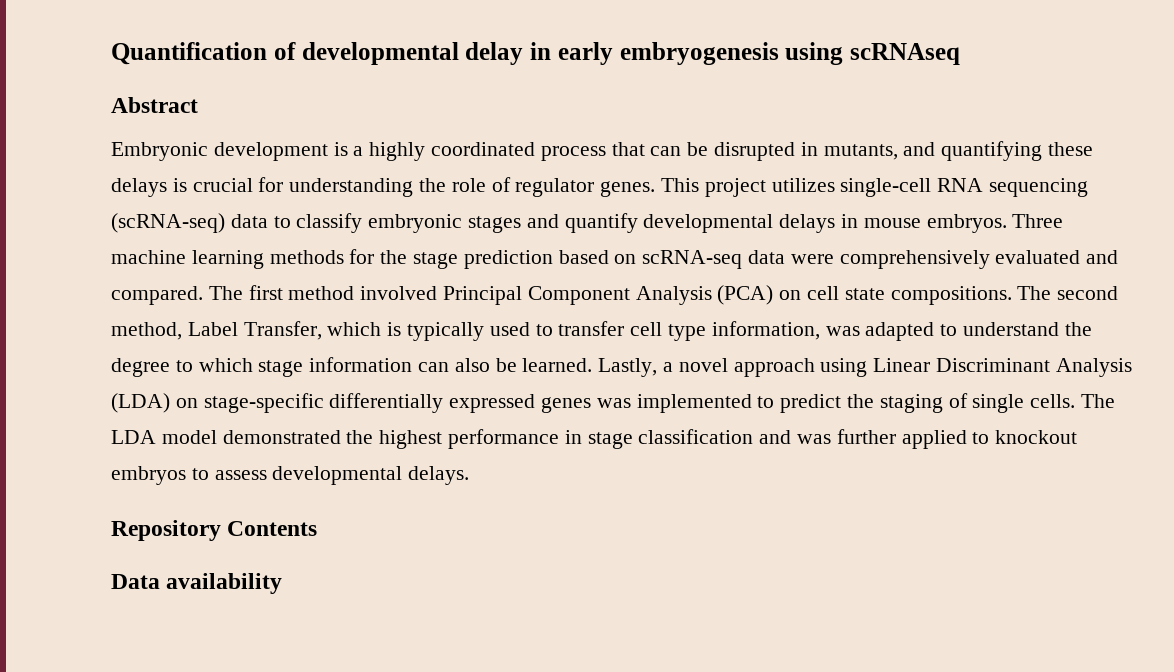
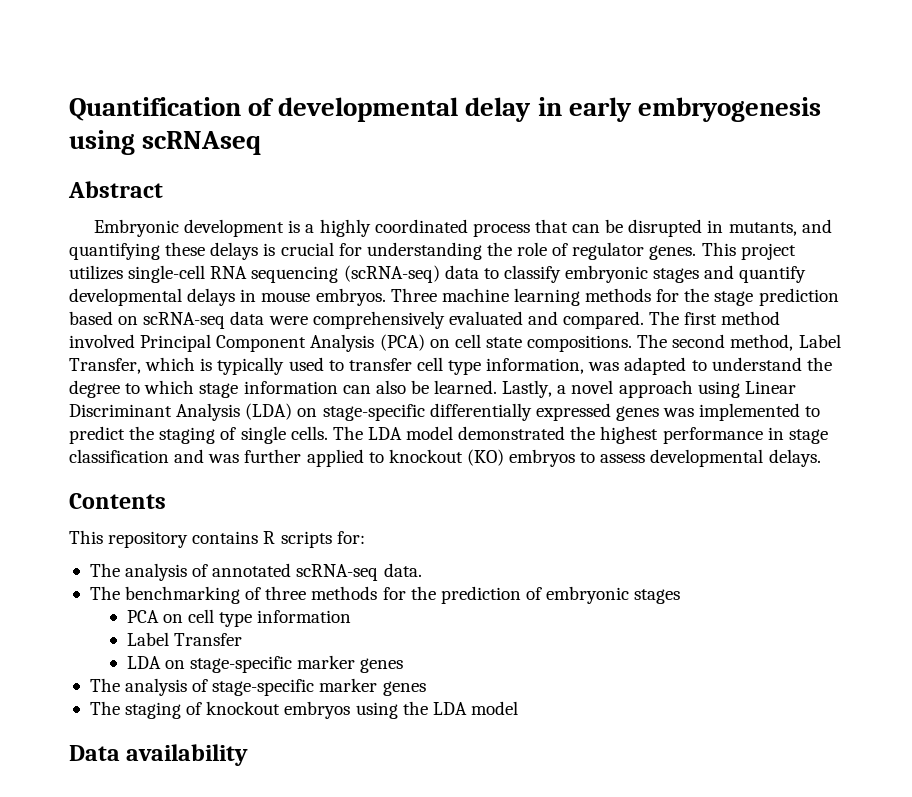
- The LDA model demonstrated the highest performance in stage classification and was further applied to knockout embryos to assess developmental delays.
+ The LDA model demonstrated the highest performance in stage classification and was further applied to knockout (KO) embryos to assess developmental delays.
- Repository Contents
+ Contents
+ This repository contains R scripts for:
+ The analysis of annotated scRNA-seq data.
+ The benchmarking of three methods for the prediction of embryonic stages
+ PCA on cell type information
+ Label Transfer
+ LDA on stage-specific marker genes
+ The analysis of stage-specific marker genes
+ The staging of knockout embryos using the LDA model

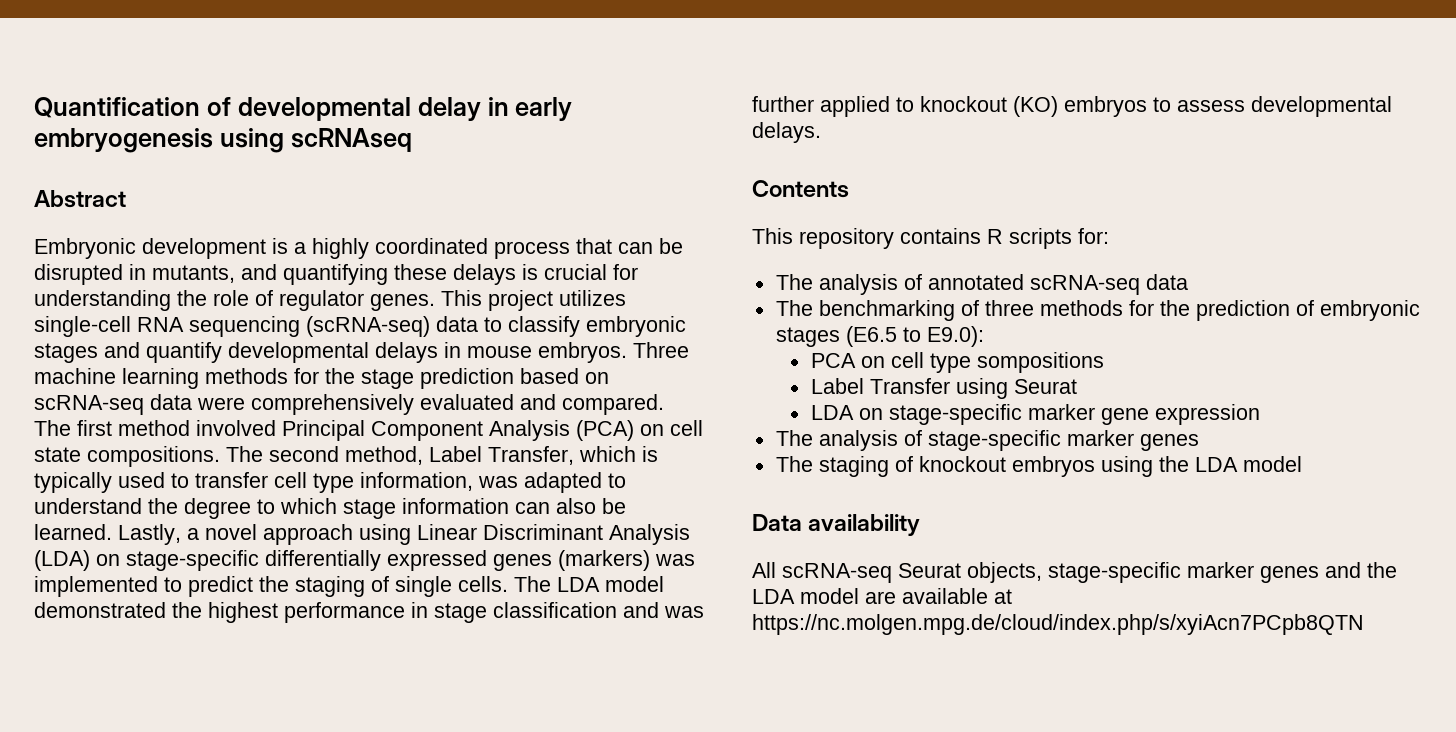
- Lastly, a novel approach using Linear Discriminant Analysis (LDA) on stage-specific differentially expressed genes was implemented to predict the staging of single cells.
+ Lastly, a novel approach using Linear Discriminant Analysis (LDA) on stage-specific differentially expressed genes (markers) was implemented to predict the staging of single cells.
- The analysis of annotated scRNA-seq data.
+ The analysis of annotated scRNA-seq data
- The benchmarking of three methods for the prediction of embryonic stages
+ The benchmarking of three methods for the prediction of embryonic stages (E6.5 to E9.0):
- PCA on cell type information
+ PCA on cell type sompositions
- Label Transfer
+ Label Transfer using Seurat
- LDA on stage-specific marker genes
+ LDA on stage-specific marker gene expression
+ All scRNA-seq Seurat objects, stage-specific marker genes and the LDA model are available at https://nc.molgen.mpg.de/cloud/index.php/s/xyiAcn7PCpb8QTN

